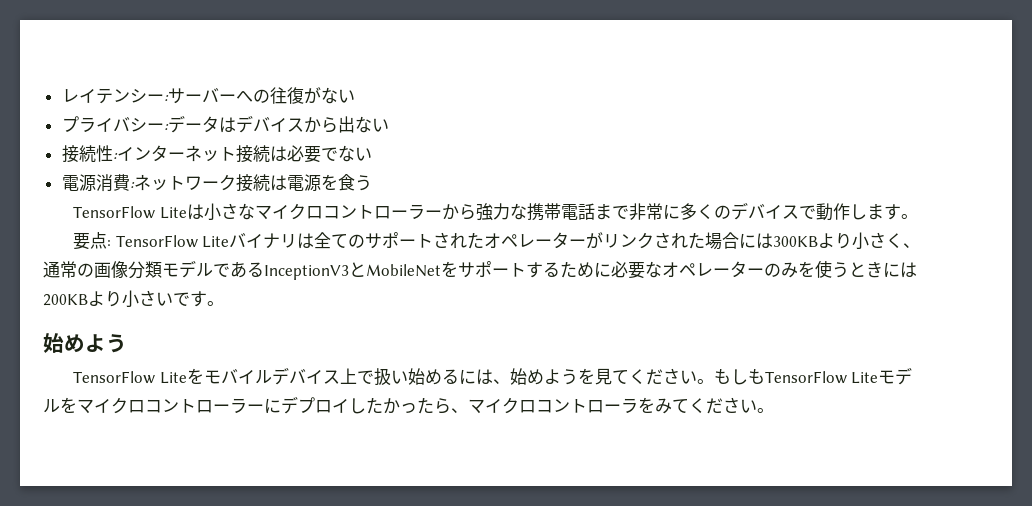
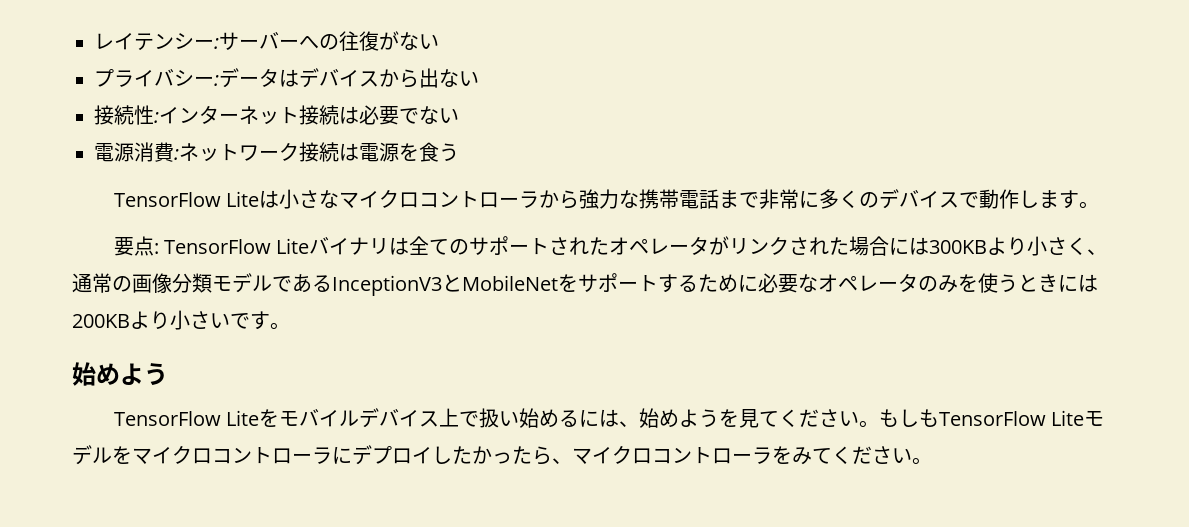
- TensorFlow Liteは小さなマイクロコントローラーから強力な携帯電話まで非常に多くのデバイスで動作します。
+ TensorFlow Liteは小さなマイクロコントローラから強力な携帯電話まで非常に多くのデバイスで動作します。
- 要点: TensorFlow Liteバイナリは全てのサポートされたオペレーターがリンクされた場合には300KBより小さく、通常の画像分類モデルであるInceptionV3とMobileNetをサポートするために必要なオペレーターのみを使うときには200KBより小さいです。
+ 要点: TensorFlow Liteバイナリは全てのサポートされたオペレータがリンクされた場合には300KBより小さく、通常の画像分類モデルであるInceptionV3とMobileNetをサポートするために必要なオペレータのみを使うときには200KBより小さいです。
- もしもTensorFlow Liteモデルをマイクロコントローラーにデプロイしたかったら、マイクロコントローラをみてください。
+ もしもTensorFlow Liteモデルをマイクロコントローラにデプロイしたかったら、マイクロコントローラをみてください。

